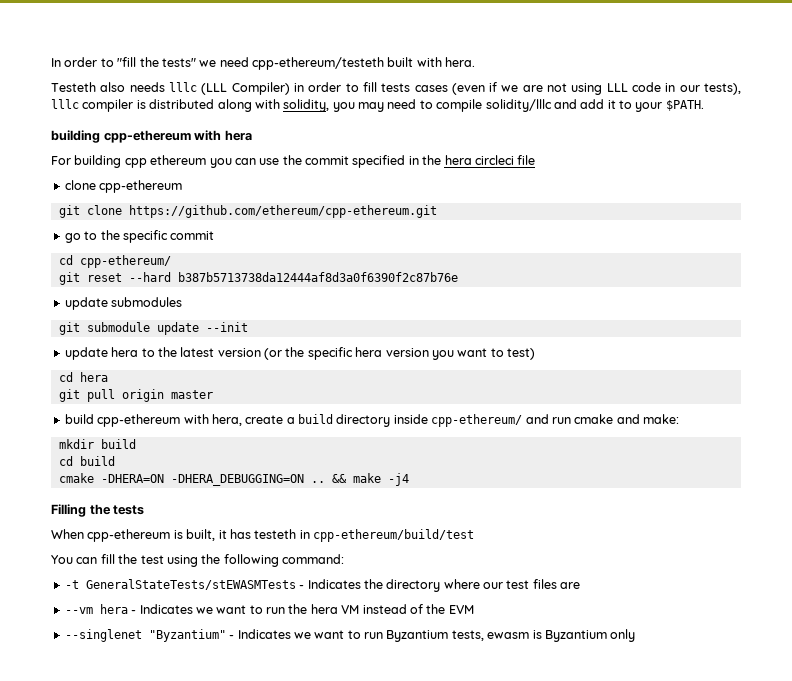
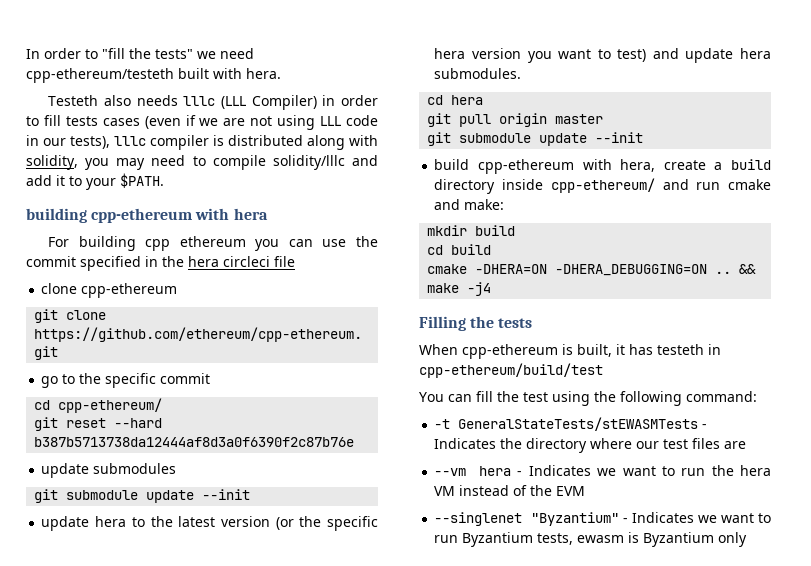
- update hera to the latest version (or the specific hera version you want to test)
+ update hera to the latest version (or the specific hera version you want to test) and update hera submodules.
  git pull origin master
+ git submodule update --init

